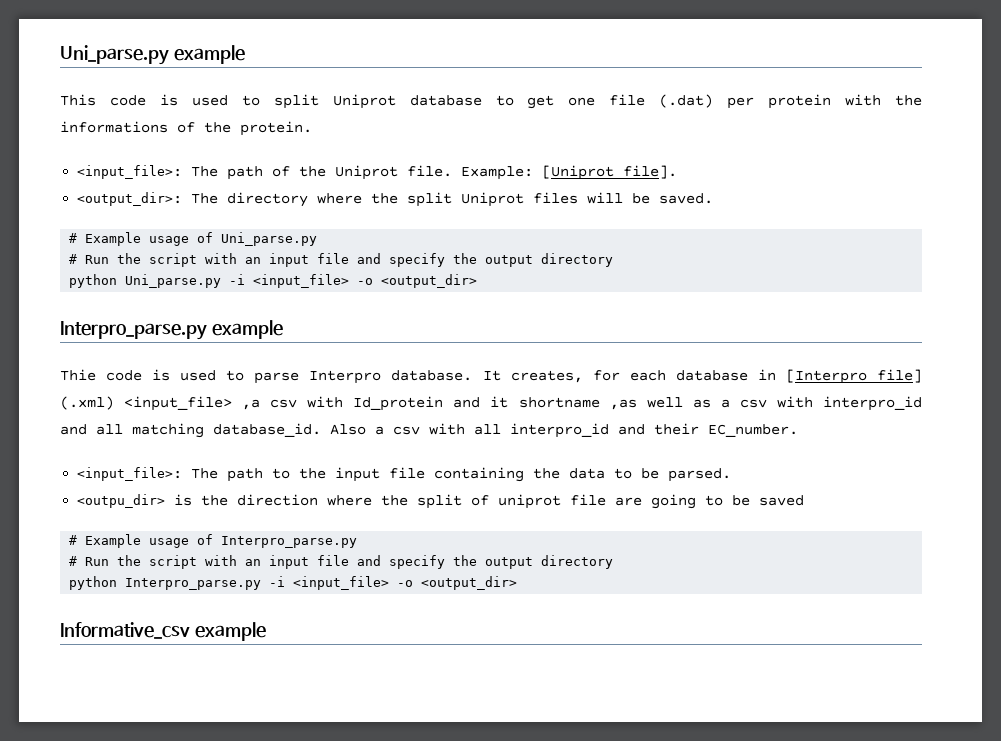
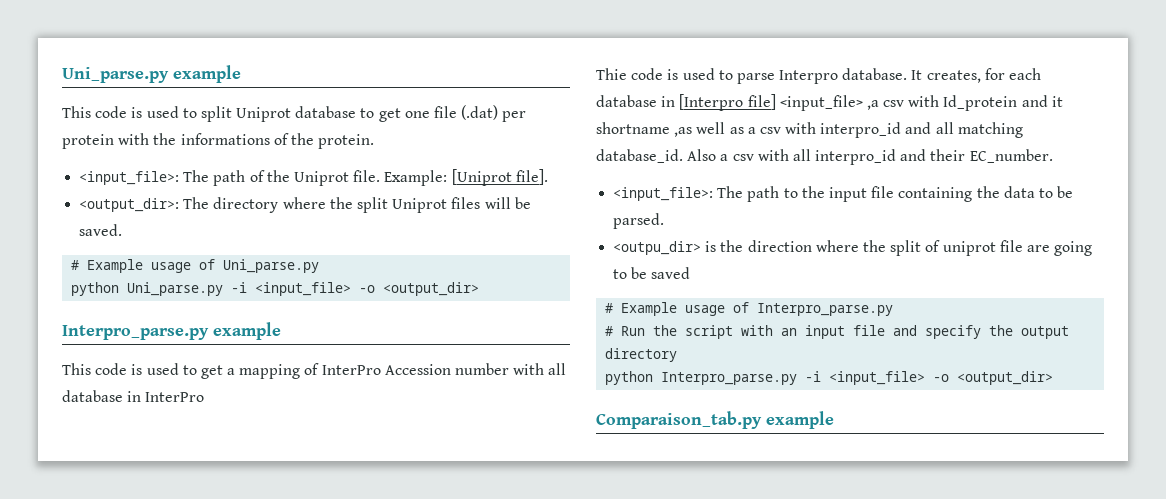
  # Example usage of Uni_parse.py
- # Run the script with an input file and specify the output directory
+ This code is used to get a mapping of InterPro Accession number with all database in InterPro
- It creates, for each database in [Interpro file] (.xml) <input_file> ,a csv with Id_protein and it shortname ,as well as a csv with interpro_id and all matching database_id.
+ It creates, for each database in [Interpro file] <input_file> ,a csv with Id_protein and it shortname ,as well as a csv with interpro_id and all matching database_id.
- Informative_csv example
+ Comparaison_tab.py example

